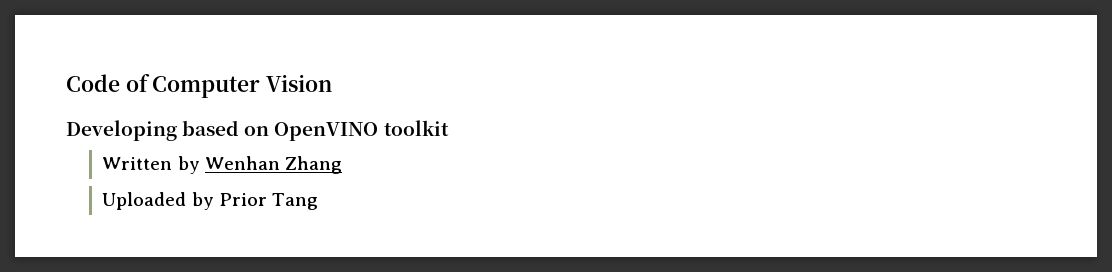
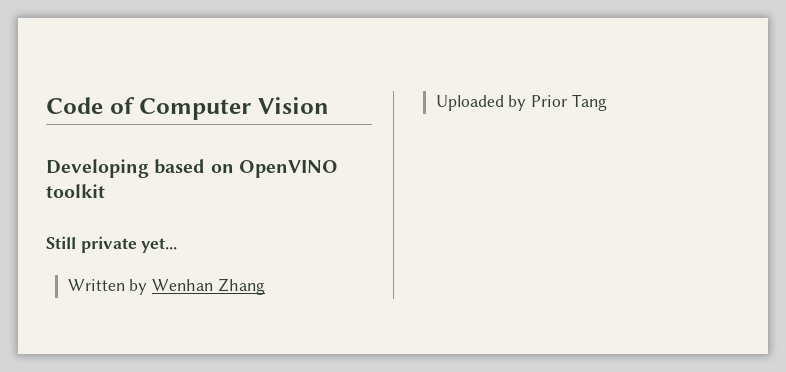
+ Still private yet...

